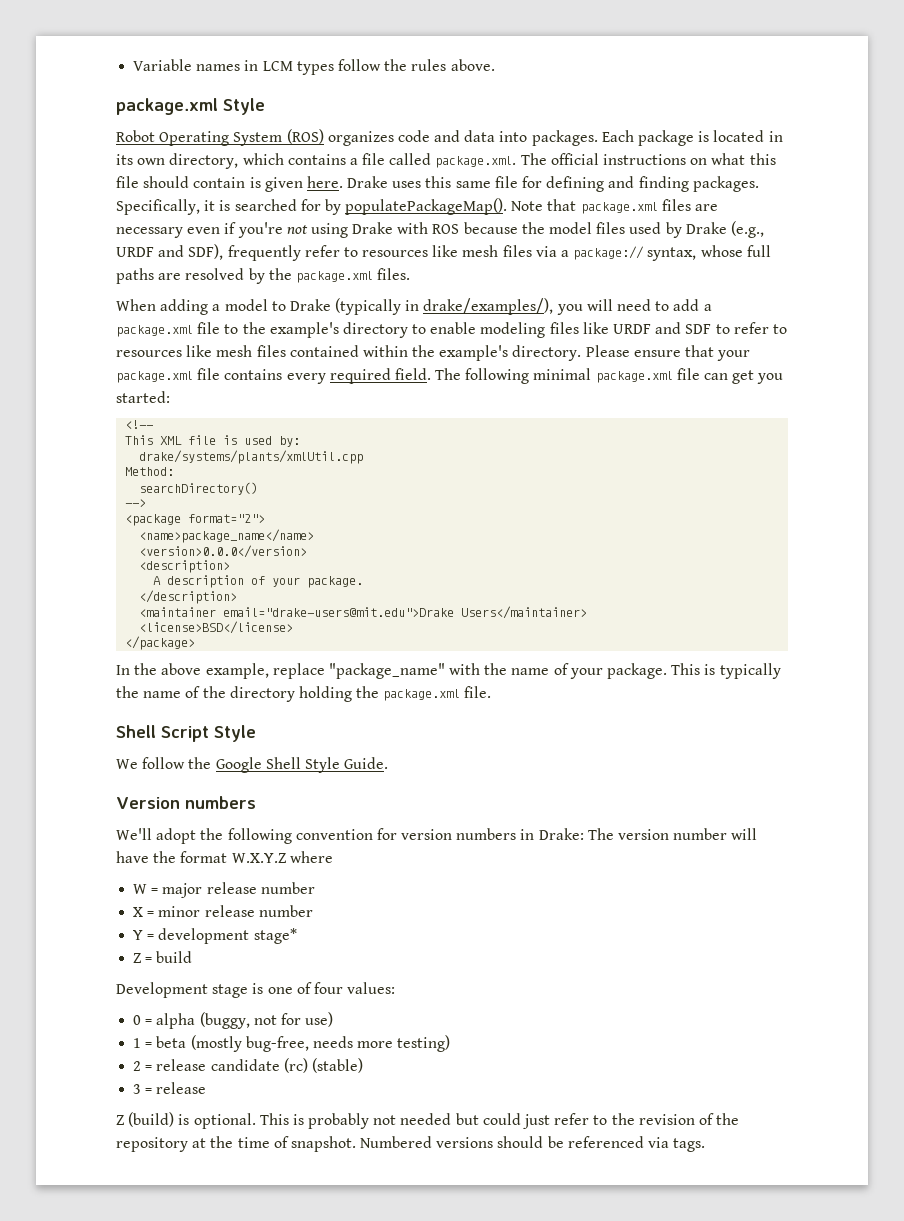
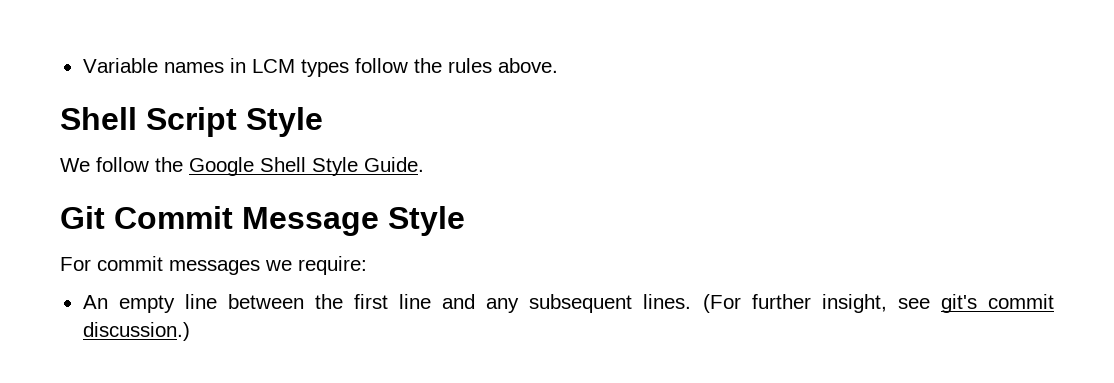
- package.xml Style
- Robot Operating System (ROS) organizes code and data into packages. Each package is located in its own directory, which contains a file called package.xml. The official instructions on what this file should contain is given here. Drake uses this same file for defining and finding packages. Specifically, it is searched for by populatePackageMap(). Note that package.xml files are necessary even if you're not using Drake with ROS because the model files used by Drake (e.g., URDF and SDF), frequently refer to resources like mesh files via a package:// syntax, whose full paths are resolved by the package.xml files.
- When adding a model to Drake (typically in drake/examples/), you will need to add a package.xml file to the example's directory to enable modeling files like URDF and SDF to refer to resources like mesh files contained within the example's directory. Please ensure that your package.xml file contains every required field. The following minimal package.xml file can get you started:
- <!--
- This XML file is used by:
- drake/systems/plants/xmlUtil.cpp
- Method:
- searchDirectory()
- -->
- <package format="2">
- <name>package_name</name>
- <version>0.0.0</version>
- <description>
- A description of your package.
- </description>
- <maintainer email="drake-users@mit.edu">Drake Users</maintainer>
- <license>BSD</license>
- </package>
- In the above example, replace "package_name" with the name of your package. This is typically the name of the directory holding the package.xml file.
- Version numbers
- We'll adopt the following convention for version numbers in Drake: The version number will have the format W.X.Y.Z where
- W = major release number
- X = minor release number
- Y = development stage*
- Z = build
- Development stage is one of four values:
- 0 = alpha (buggy, not for use)
- 1 = beta (mostly bug-free, needs more testing)
- 2 = release candidate (rc) (stable)
- 3 = release
- Z (build) is optional. This is probably not needed but could just refer to the revision of the repository at the time of snapshot. Numbered versions should be referenced via tags.
+ Git Commit Message Style
+ For commit messages we require:
+ An empty line between the first line and any subsequent lines. (For further insight, see git's commit discussion.)

